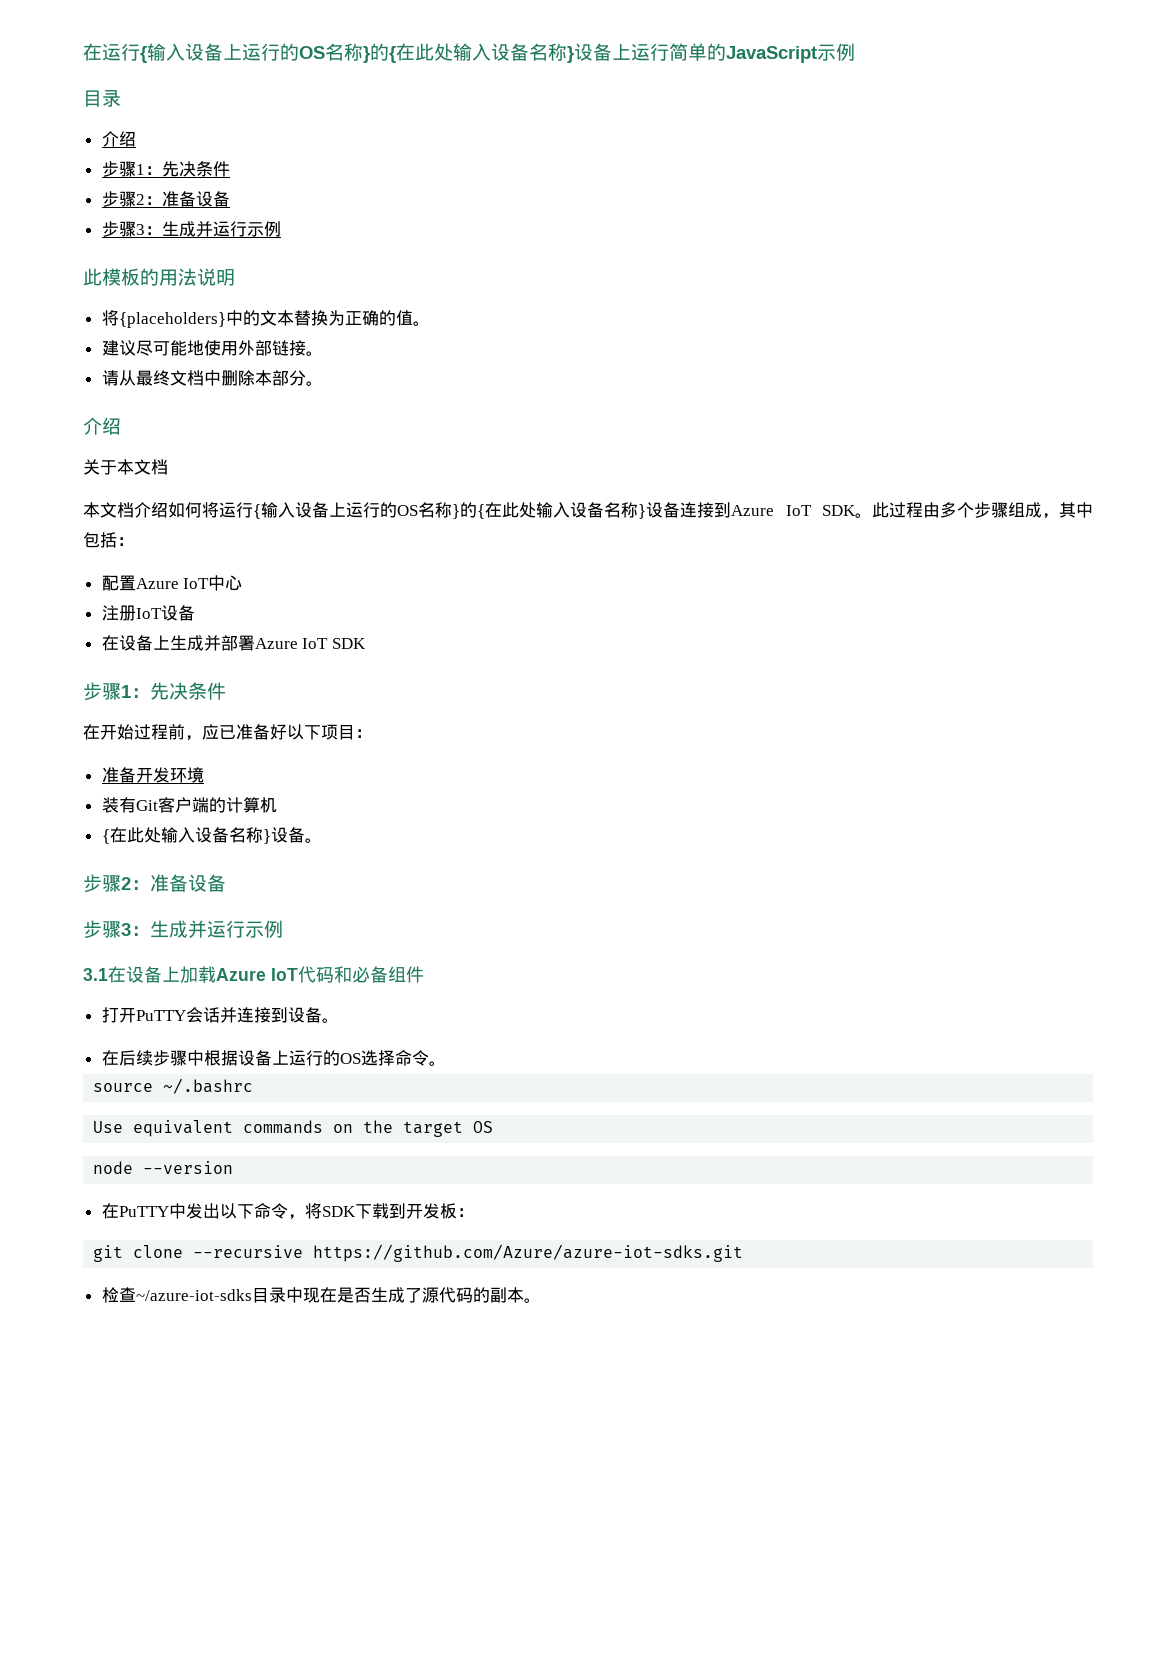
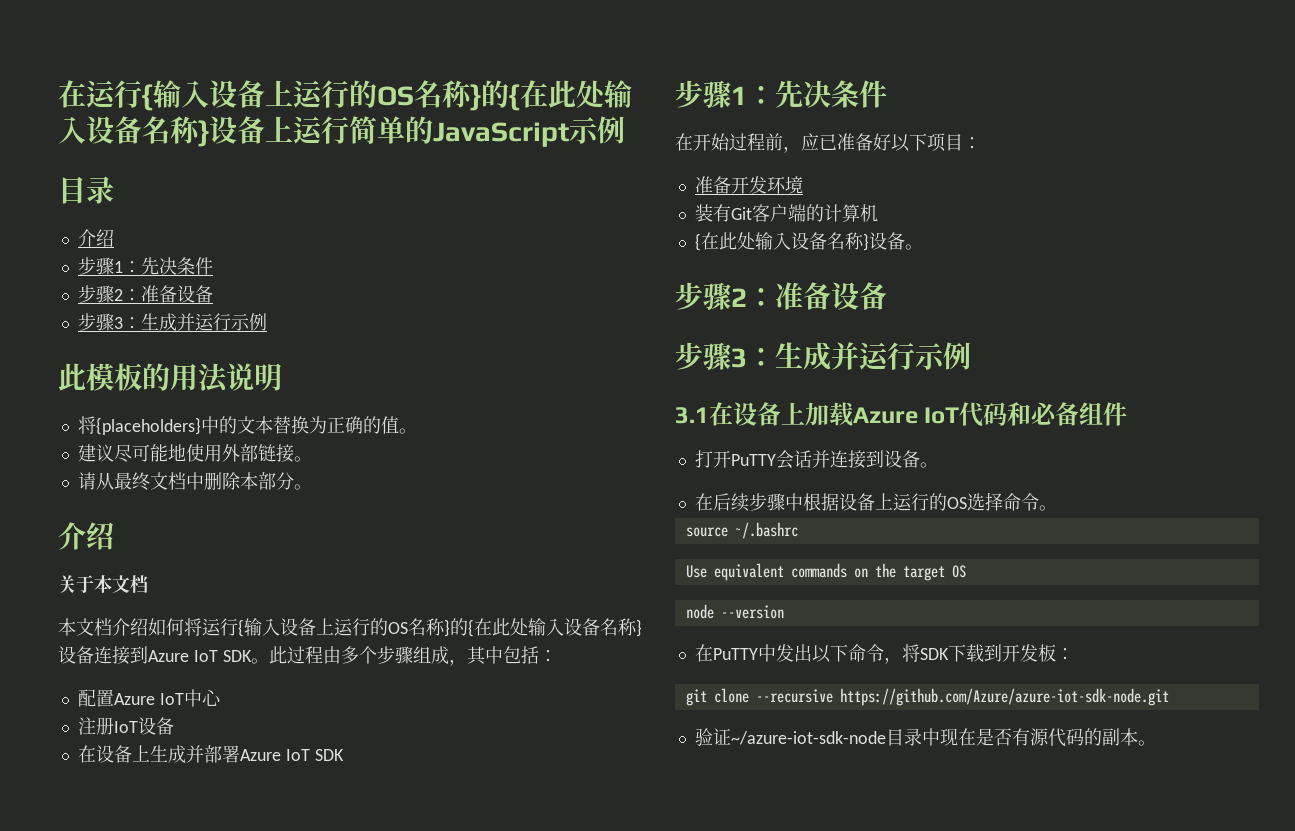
- git clone --recursive https://github.com/Azure/azure-iot-sdks.git
- 检查~/azure-iot-sdks目录中现在是否生成了源代码的副本。
+ git clone --recursive https://github.com/Azure/azure-iot-sdk-node.git
+ 验证~/azure-iot-sdk-node目录中现在是否有源代码的副本。

